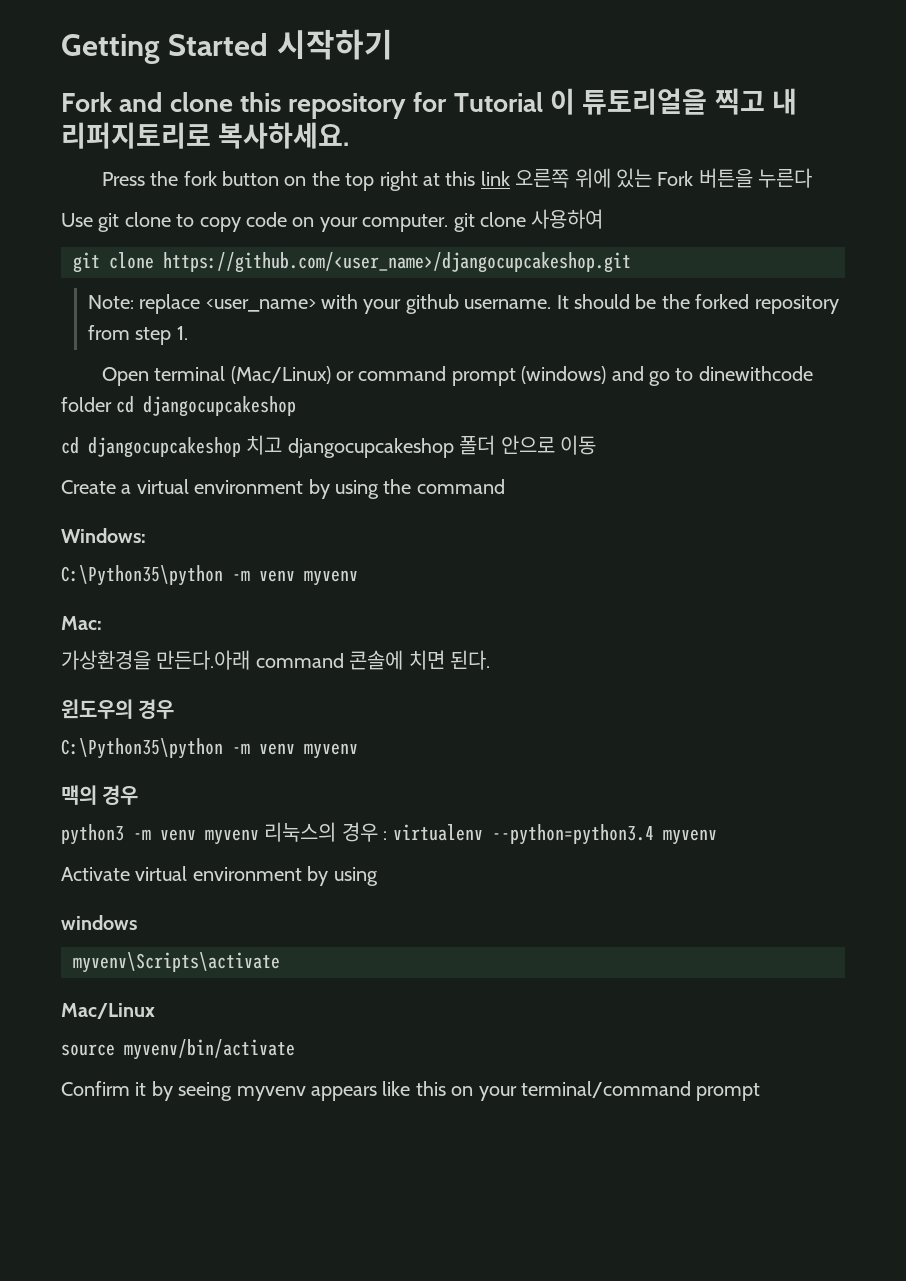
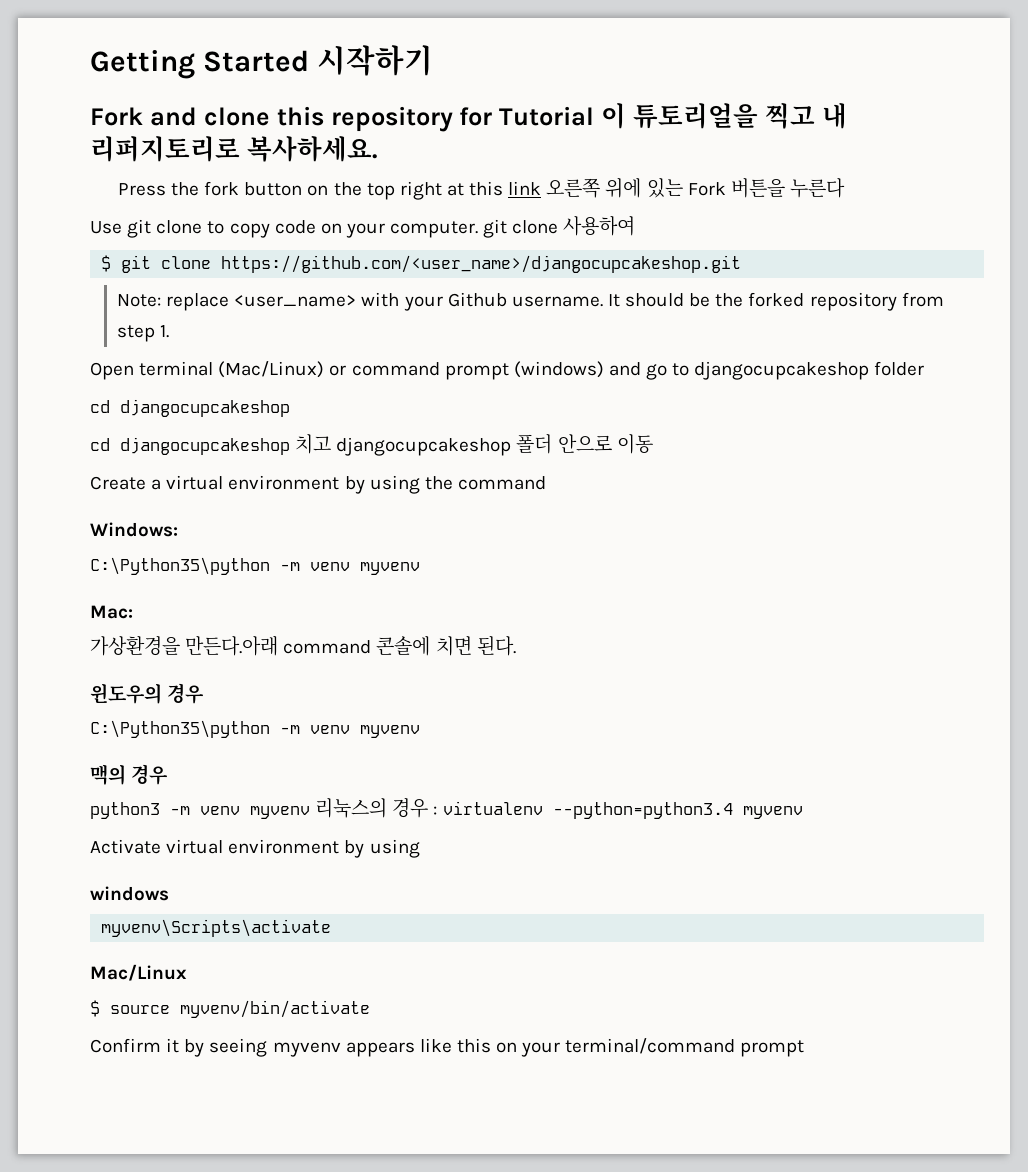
- git clone https://github.com/<user_name>/djangocupcakeshop.git
+ $ git clone https://github.com/<user_name>/djangocupcakeshop.git
- Note: replace <user_name> with your github username.
+ Note: replace <user_name> with your Github username.
- Open terminal (Mac/Linux) or command prompt (windows) and go to dinewithcode folder cd djangocupcakeshop
+ Open terminal (Mac/Linux) or command prompt (windows) and go to djangocupcakeshop folder
+ cd djangocupcakeshop
- source myvenv/bin/activate
+ $ source myvenv/bin/activate

